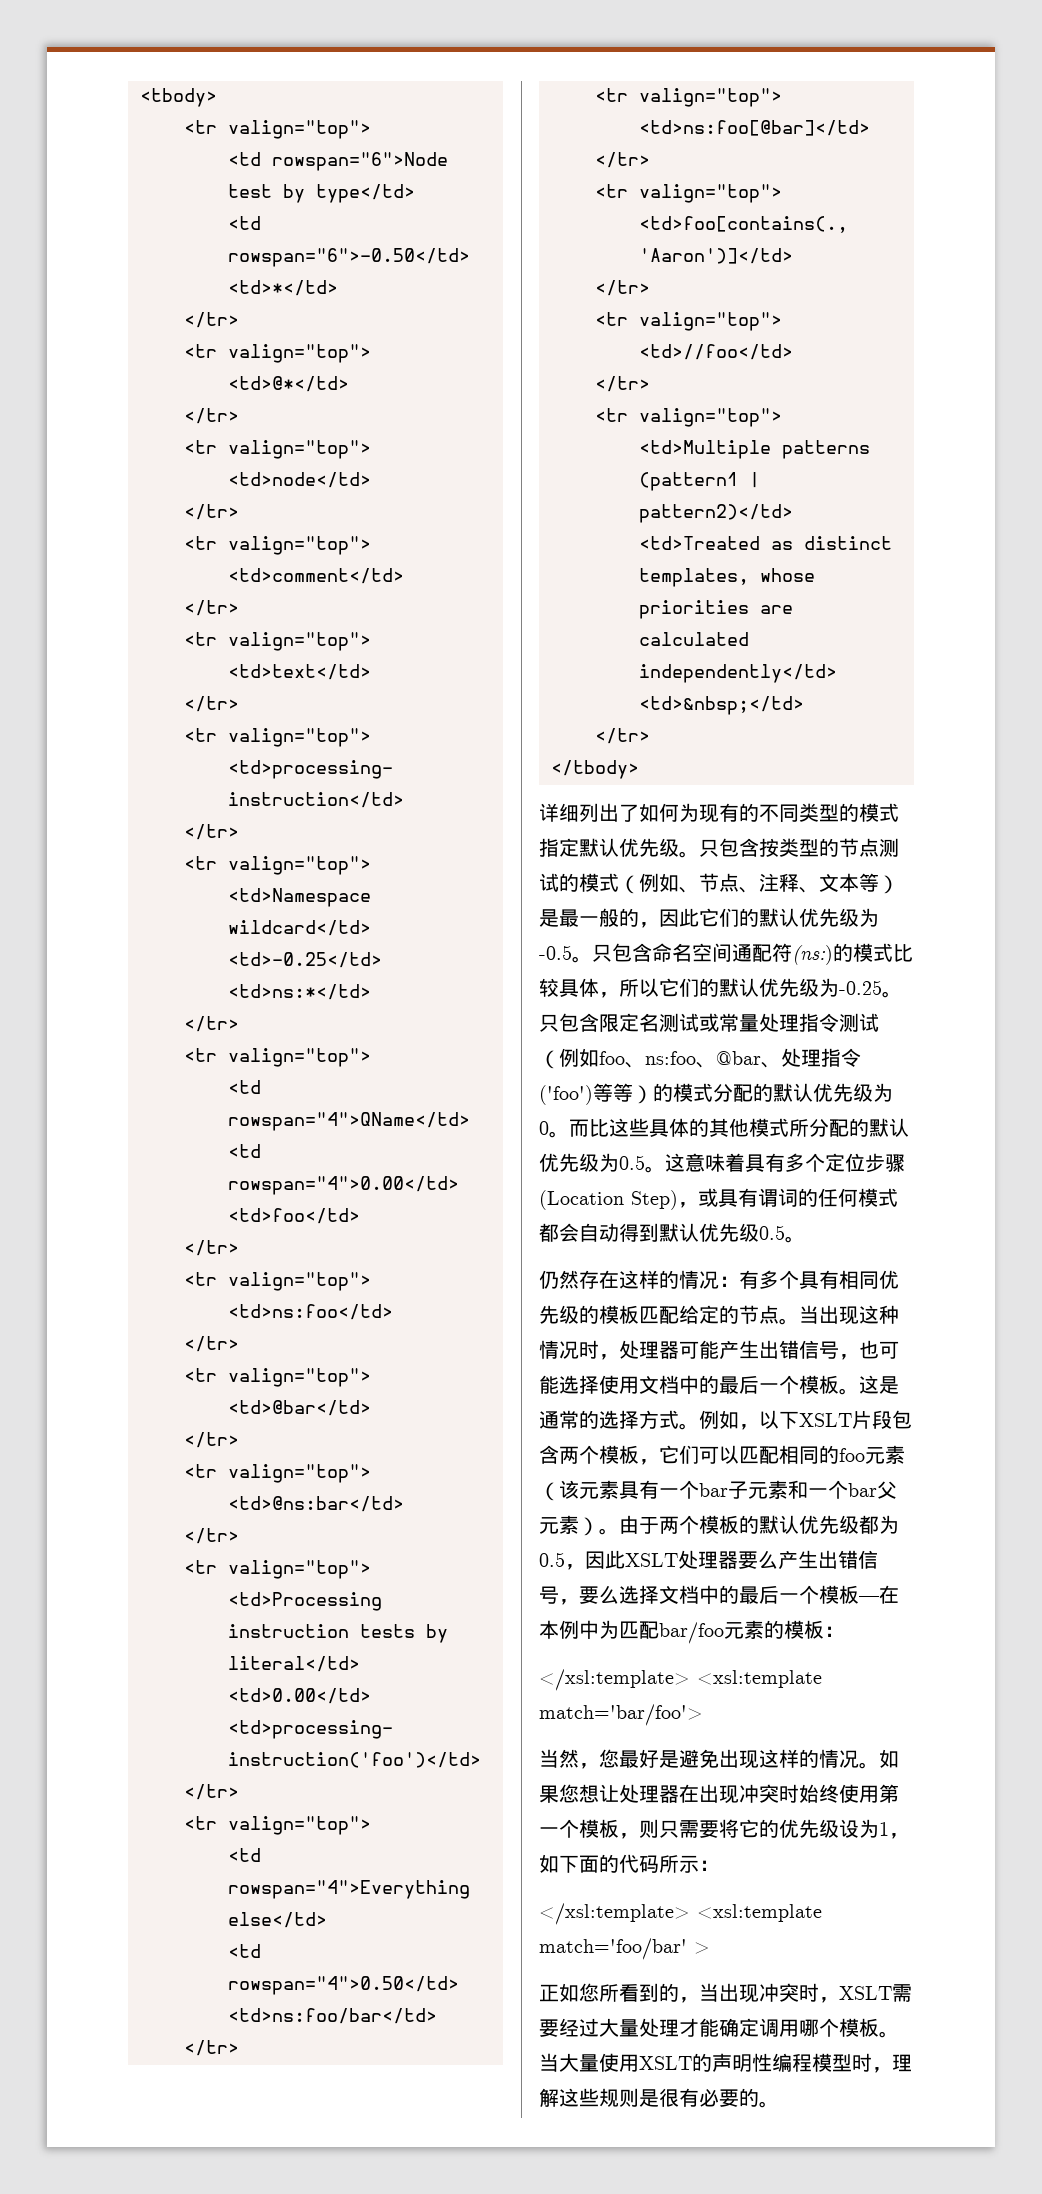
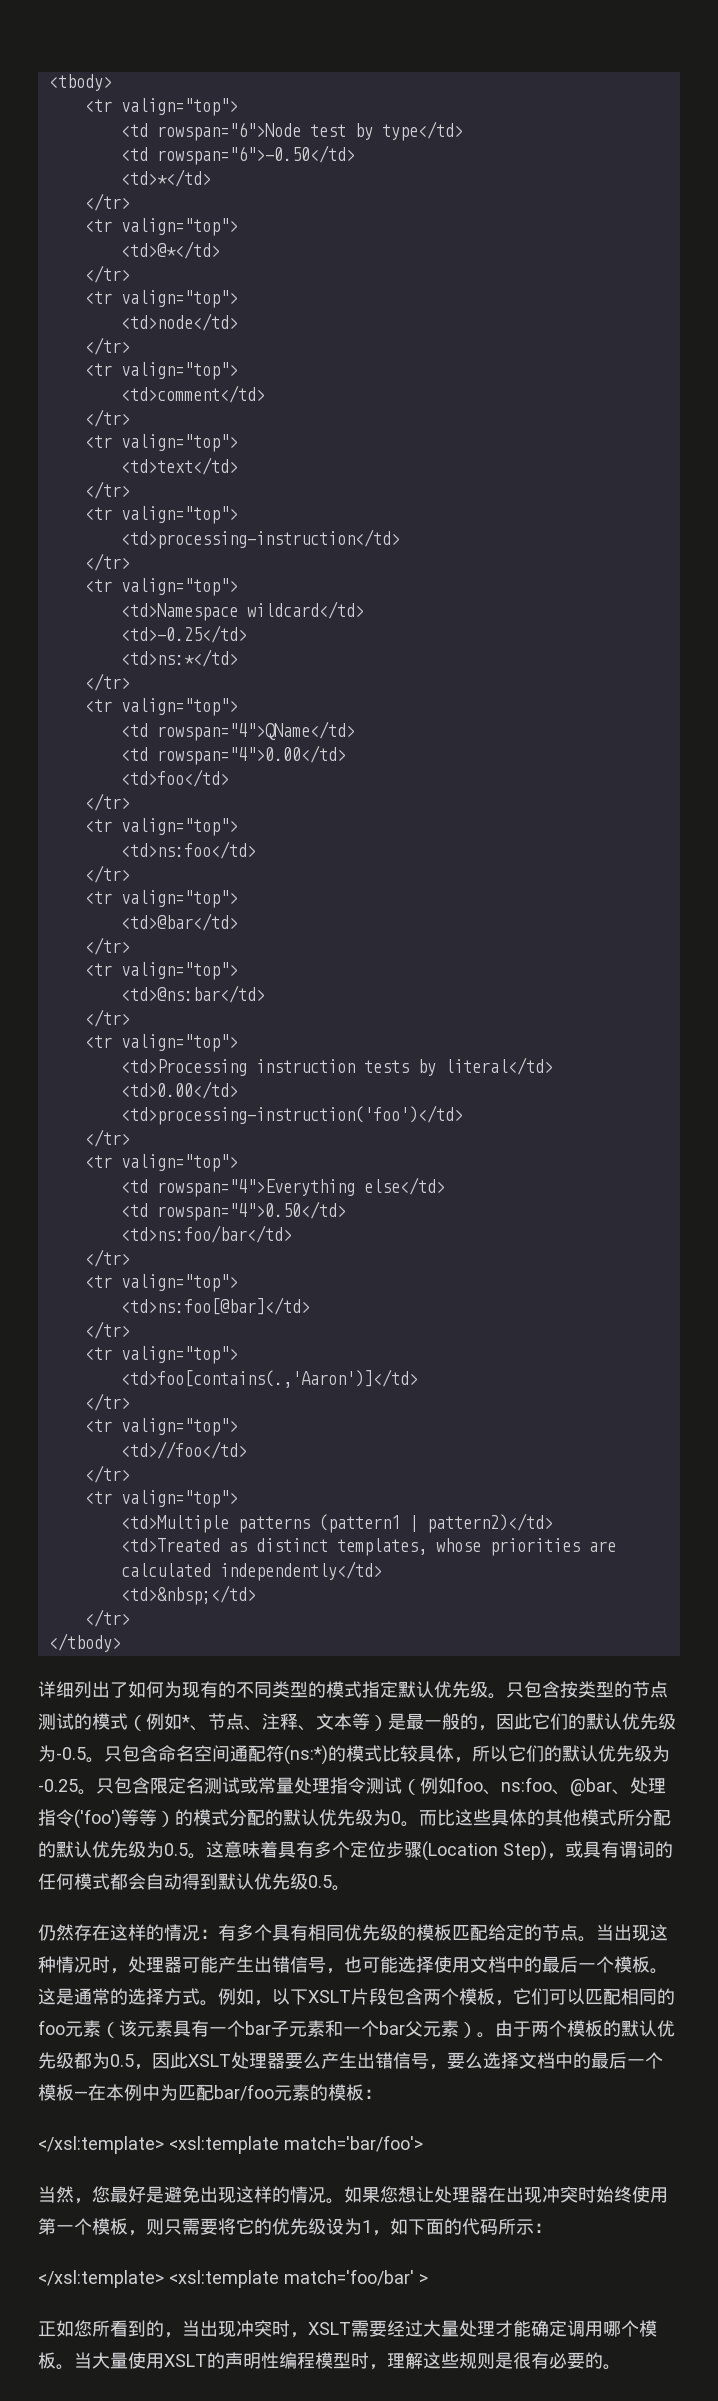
- 只包含按类型的节点测试的模式（例如、节点、注释、文本等）是最一般的，因此它们的默认优先级为-0.5。
+ 只包含按类型的节点测试的模式（例如*、节点、注释、文本等）是最一般的，因此它们的默认优先级为-0.5。
- 只包含命名空间通配符(ns:)的模式比较具体，所以它们的默认优先级为-0.25。
+ 只包含命名空间通配符(ns:*)的模式比较具体，所以它们的默认优先级为-0.25。

